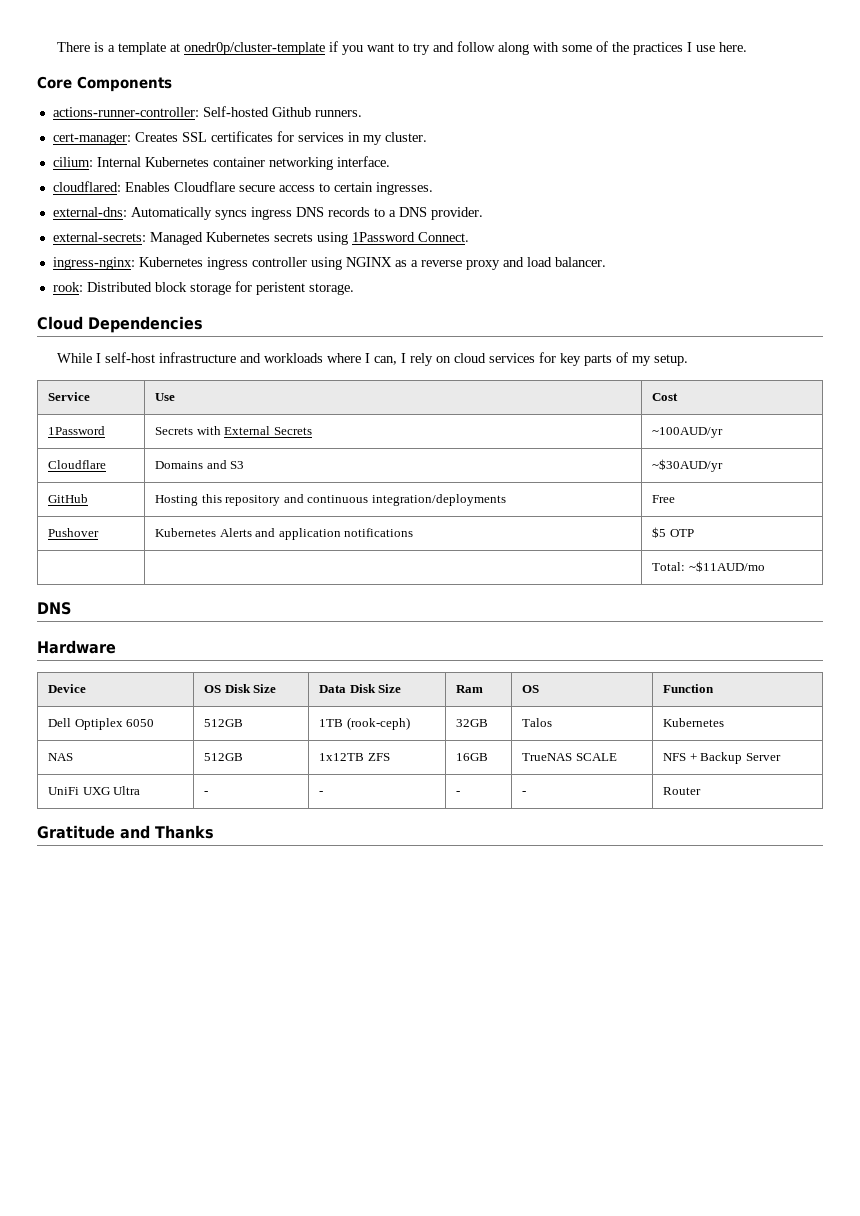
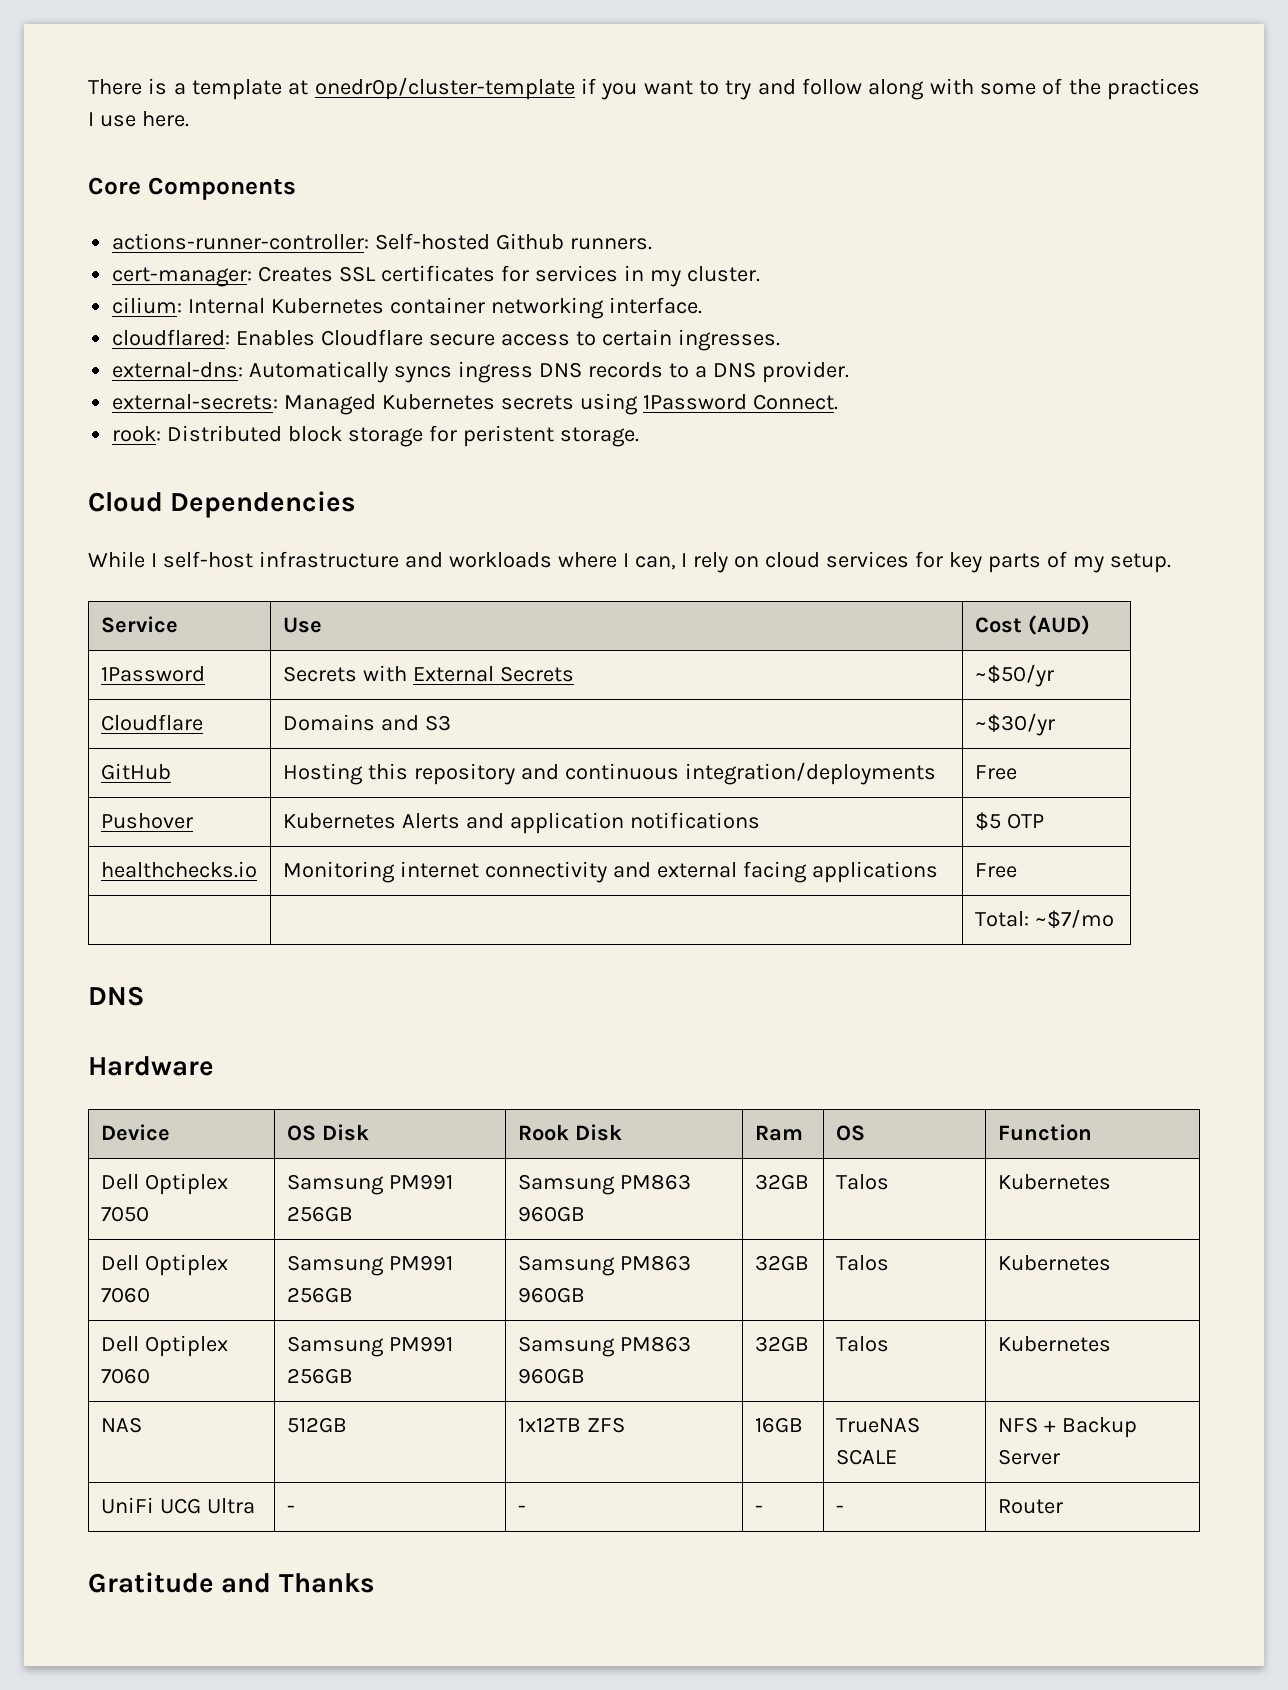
- ingress-nginx: Kubernetes ingress controller using NGINX as a reverse proxy and load balancer.
- Service | Use | Cost
+ Service | Use | Cost (AUD)
- 1Password | Secrets with External Secrets | ~100AUD/yr
+ 1Password | Secrets with External Secrets | ~$50/yr
- Cloudflare | Domains and S3 | ~$30AUD/yr
+ Cloudflare | Domains and S3 | ~$30/yr
+ healthchecks.io | Monitoring internet connectivity and external facing applications | Free
- | | Total: ~$11AUD/mo
+ | | Total: ~$7/mo
- Device | OS Disk Size | Data Disk Size | Ram | OS | Function
+ Device | OS Disk | Rook Disk | Ram | OS | Function
- Dell Optiplex 6050 | 512GB | 1TB (rook-ceph) | 32GB | Talos | Kubernetes
+ Dell Optiplex 7050 | Samsung PM991 256GB | Samsung PM863 960GB | 32GB | Talos | Kubernetes
+ Dell Optiplex 7060 | Samsung PM991 256GB | Samsung PM863 960GB | 32GB | Talos | Kubernetes
+ Dell Optiplex 7060 | Samsung PM991 256GB | Samsung PM863 960GB | 32GB | Talos | Kubernetes
- UniFi UXG Ultra | - | - | - | - | Router
+ UniFi UCG Ultra | - | - | - | - | Router

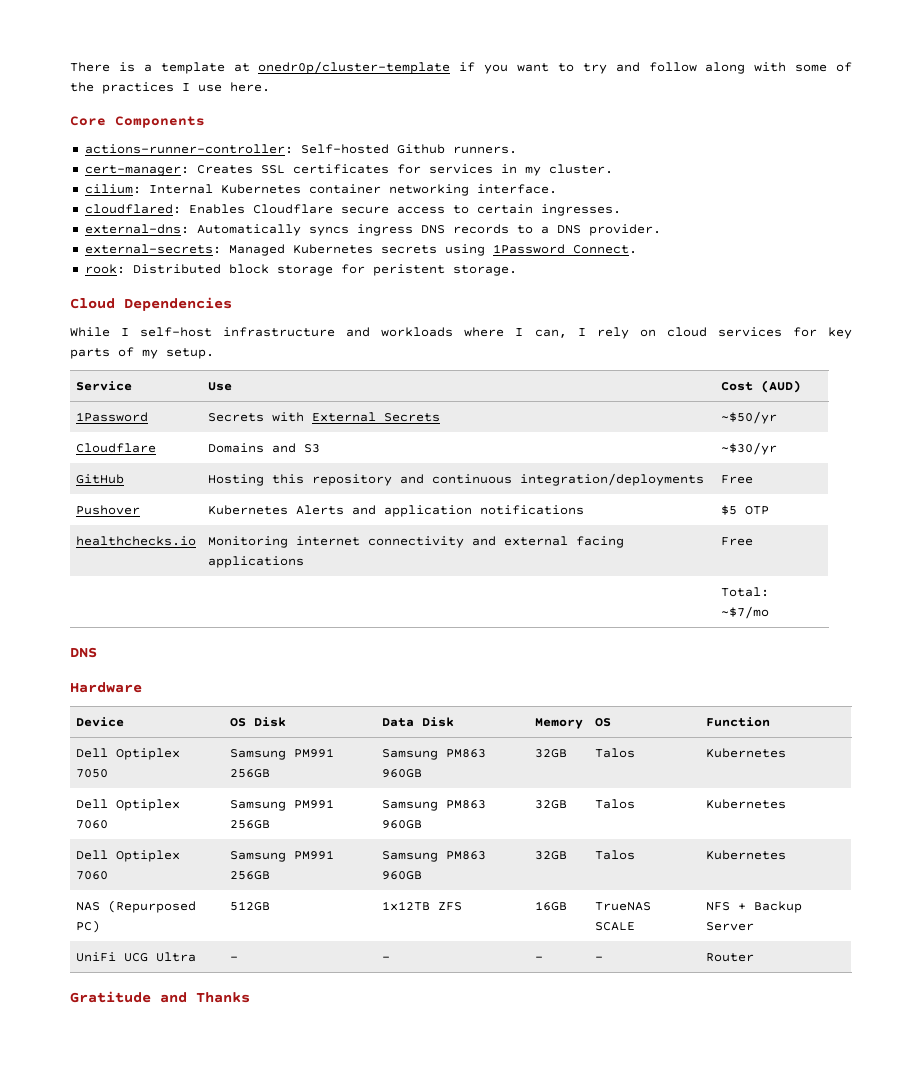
- Device | OS Disk | Rook Disk | Ram | OS | Function
+ Device | OS Disk | Data Disk | Memory | OS | Function
- NAS | 512GB | 1x12TB ZFS | 16GB | TrueNAS SCALE | NFS + Backup Server
+ NAS (Repurposed PC) | 512GB | 1x12TB ZFS | 16GB | TrueNAS SCALE | NFS + Backup Server

